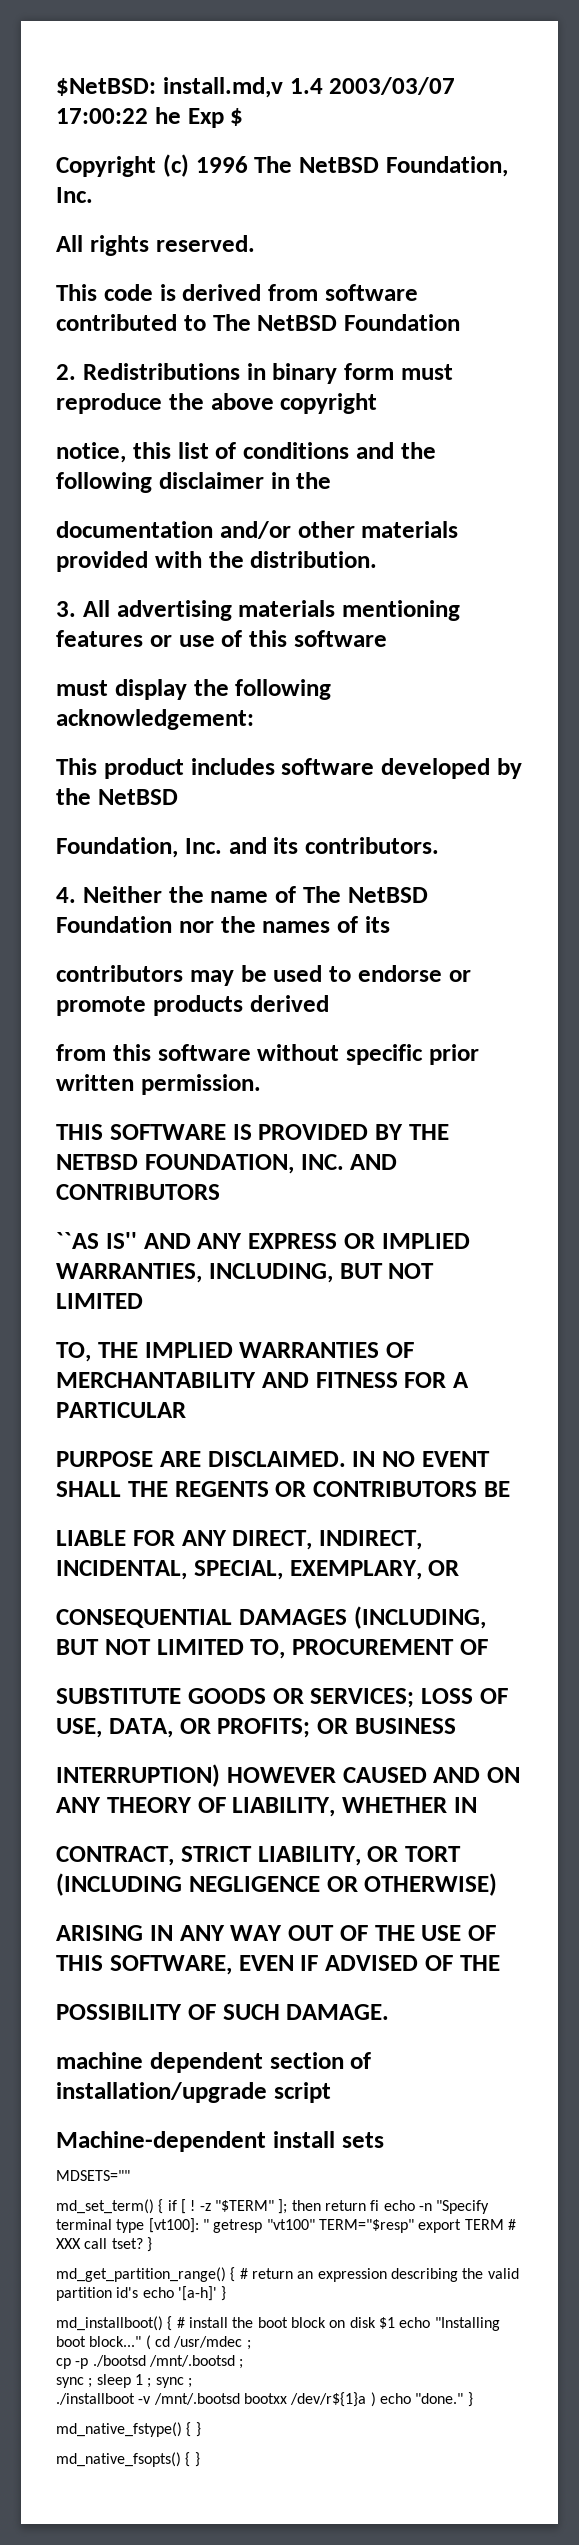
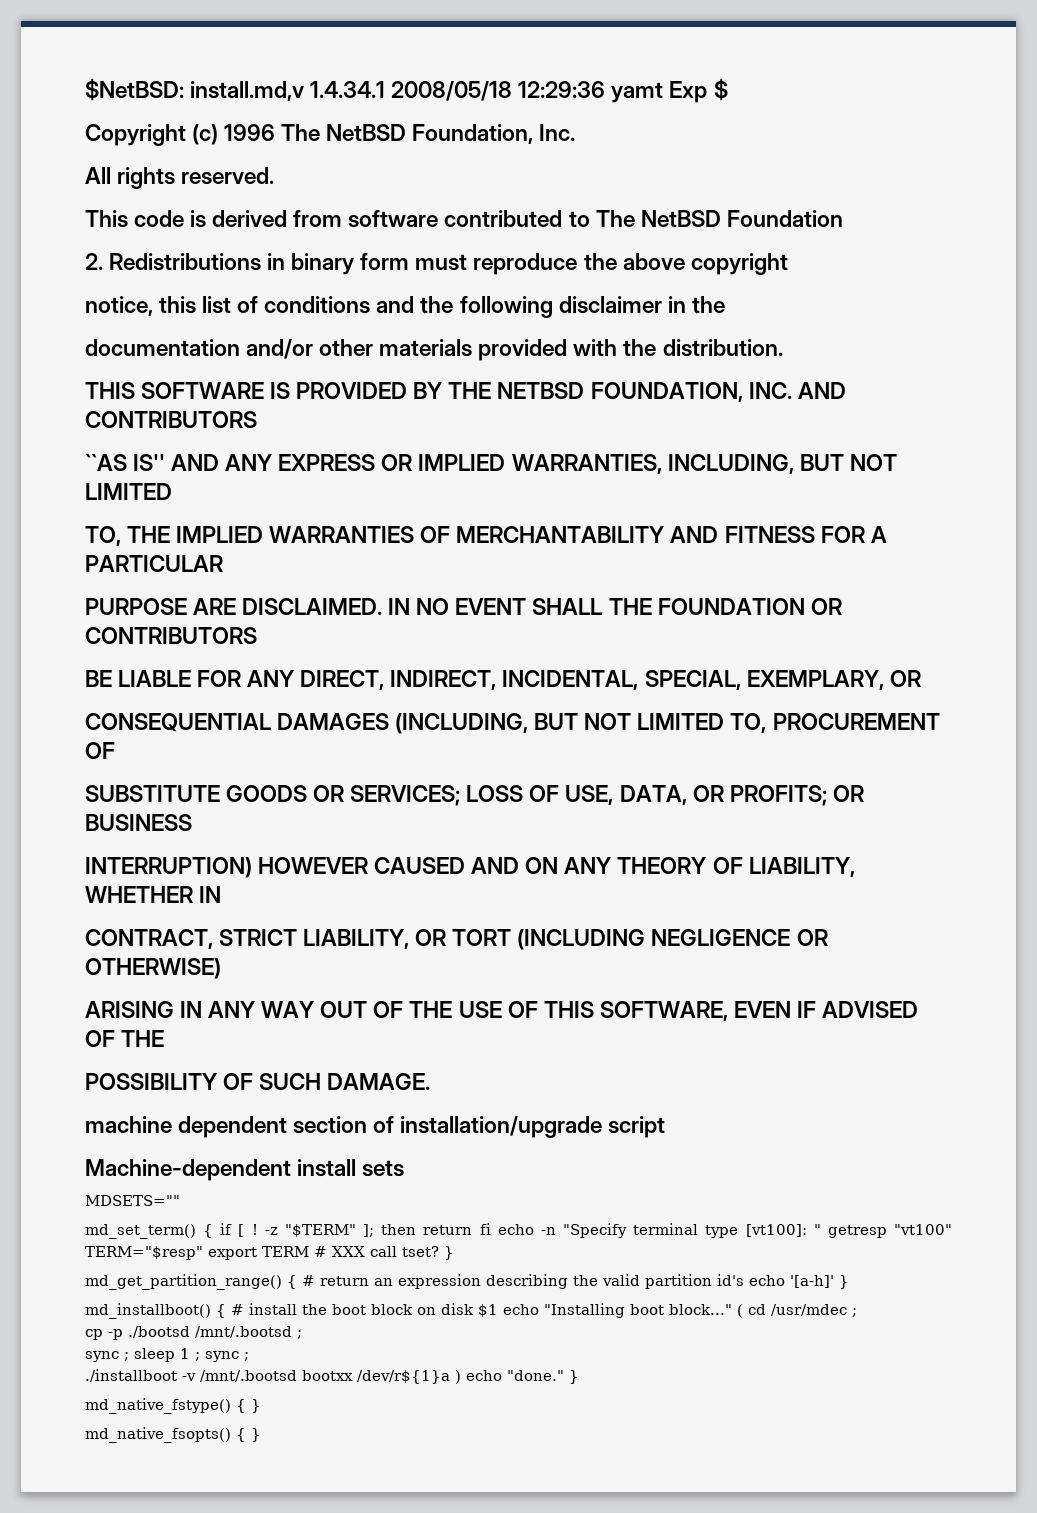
- $NetBSD: install.md,v 1.4 2003/03/07 17:00:22 he Exp $
+ $NetBSD: install.md,v 1.4.34.1 2008/05/18 12:29:36 yamt Exp $
- 3. All advertising materials mentioning features or use of this software
- must display the following acknowledgement:
- This product includes software developed by the NetBSD
- Foundation, Inc. and its contributors.
- 4. Neither the name of The NetBSD Foundation nor the names of its
- contributors may be used to endorse or promote products derived
- from this software without specific prior written permission.
- IN NO EVENT SHALL THE REGENTS OR CONTRIBUTORS BE
- LIABLE FOR ANY DIRECT, INDIRECT, INCIDENTAL, SPECIAL, EXEMPLARY, OR
+ IN NO EVENT SHALL THE FOUNDATION OR CONTRIBUTORS
+ BE LIABLE FOR ANY DIRECT, INDIRECT, INCIDENTAL, SPECIAL, EXEMPLARY, OR

